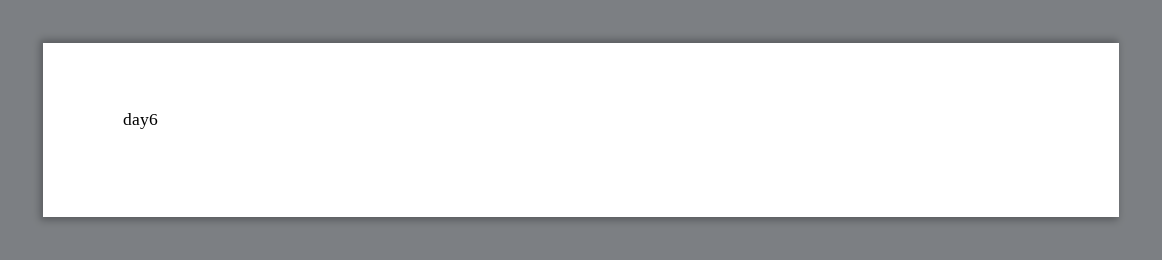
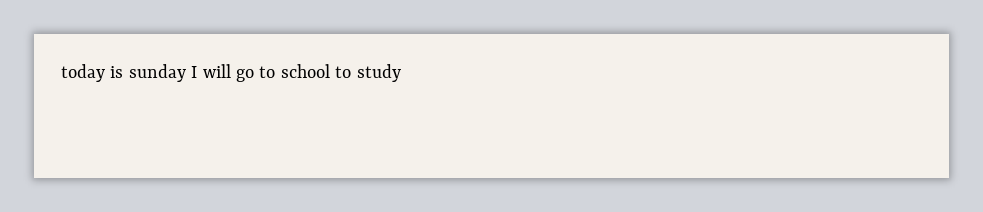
- day6
+ today is sunday I will go to school to study

